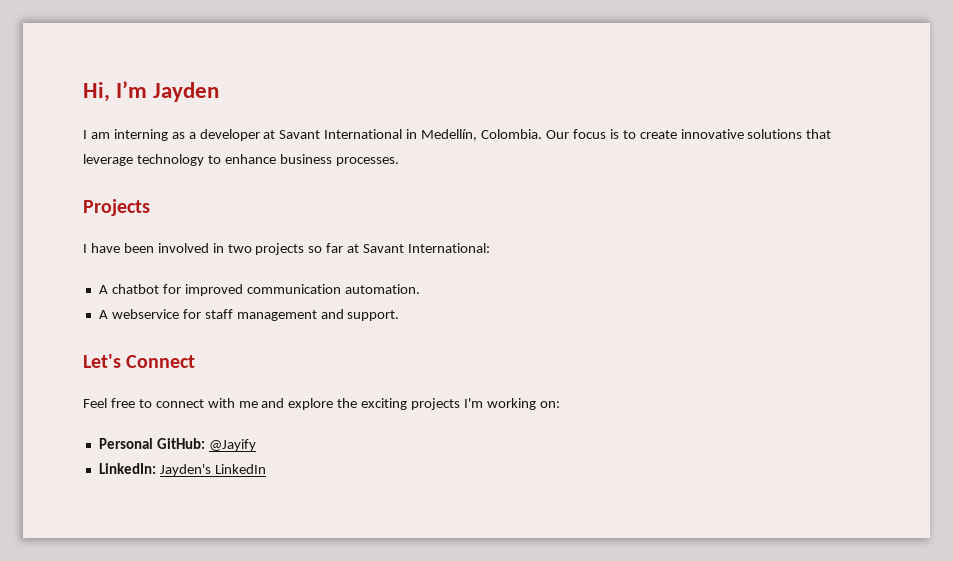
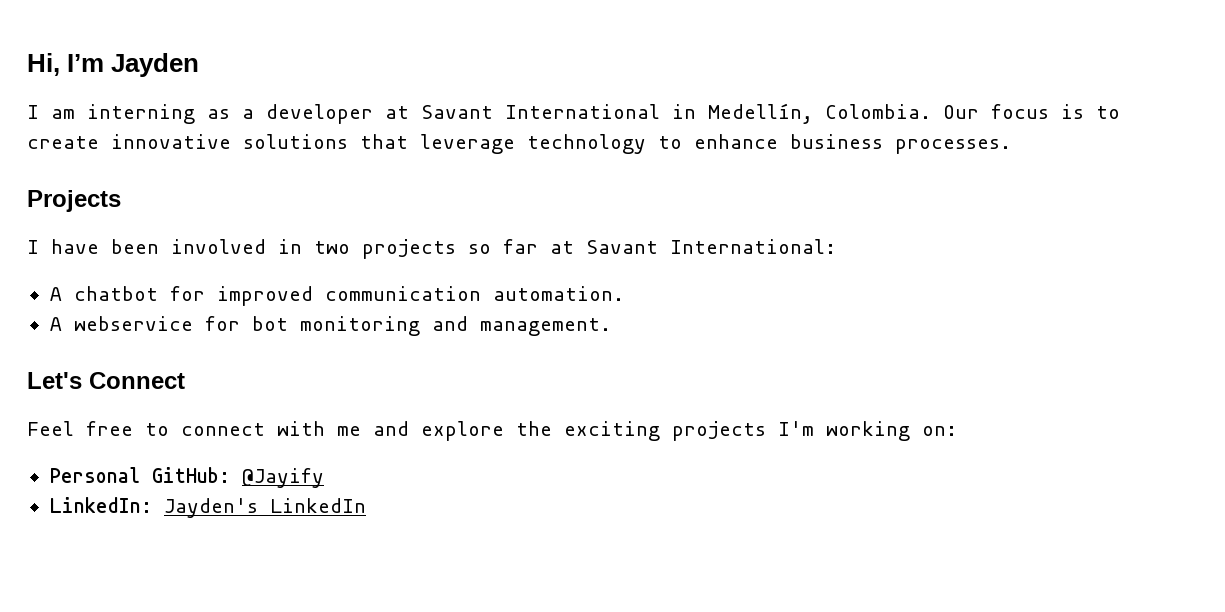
- A webservice for staff management and support.
+ A webservice for bot monitoring and management.

